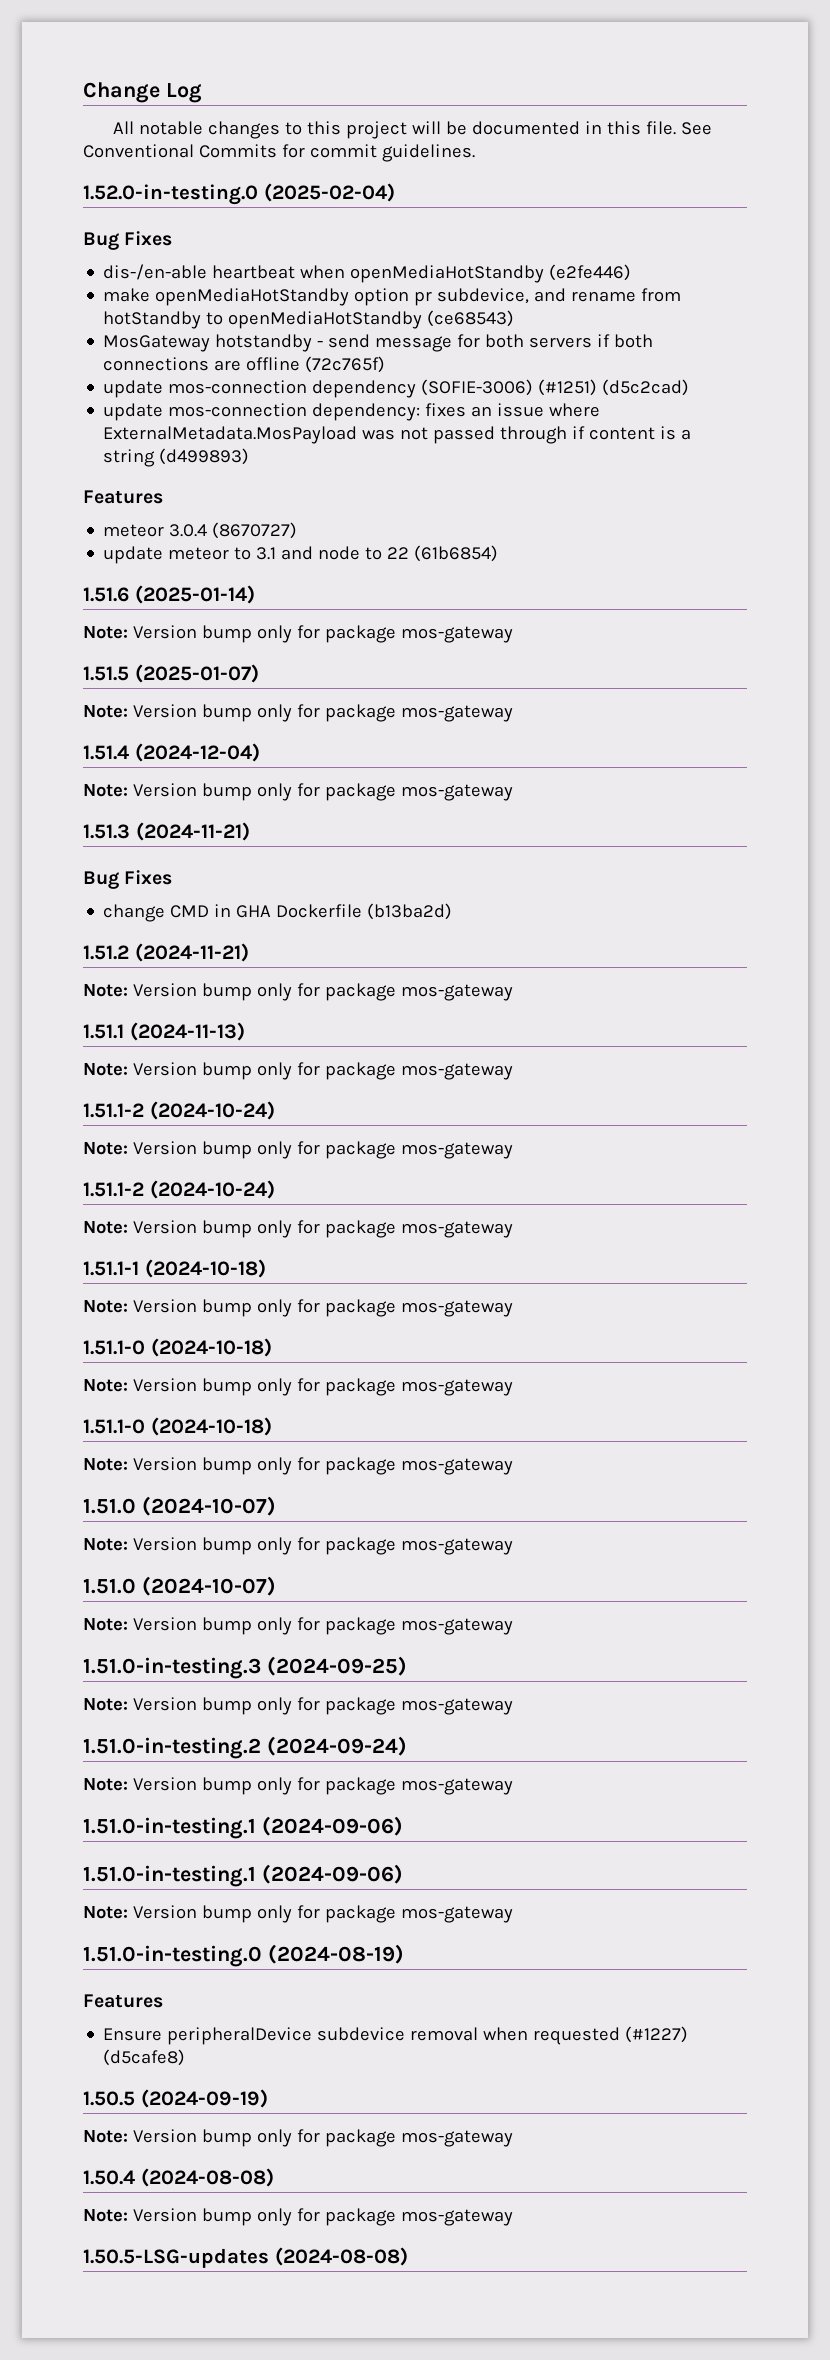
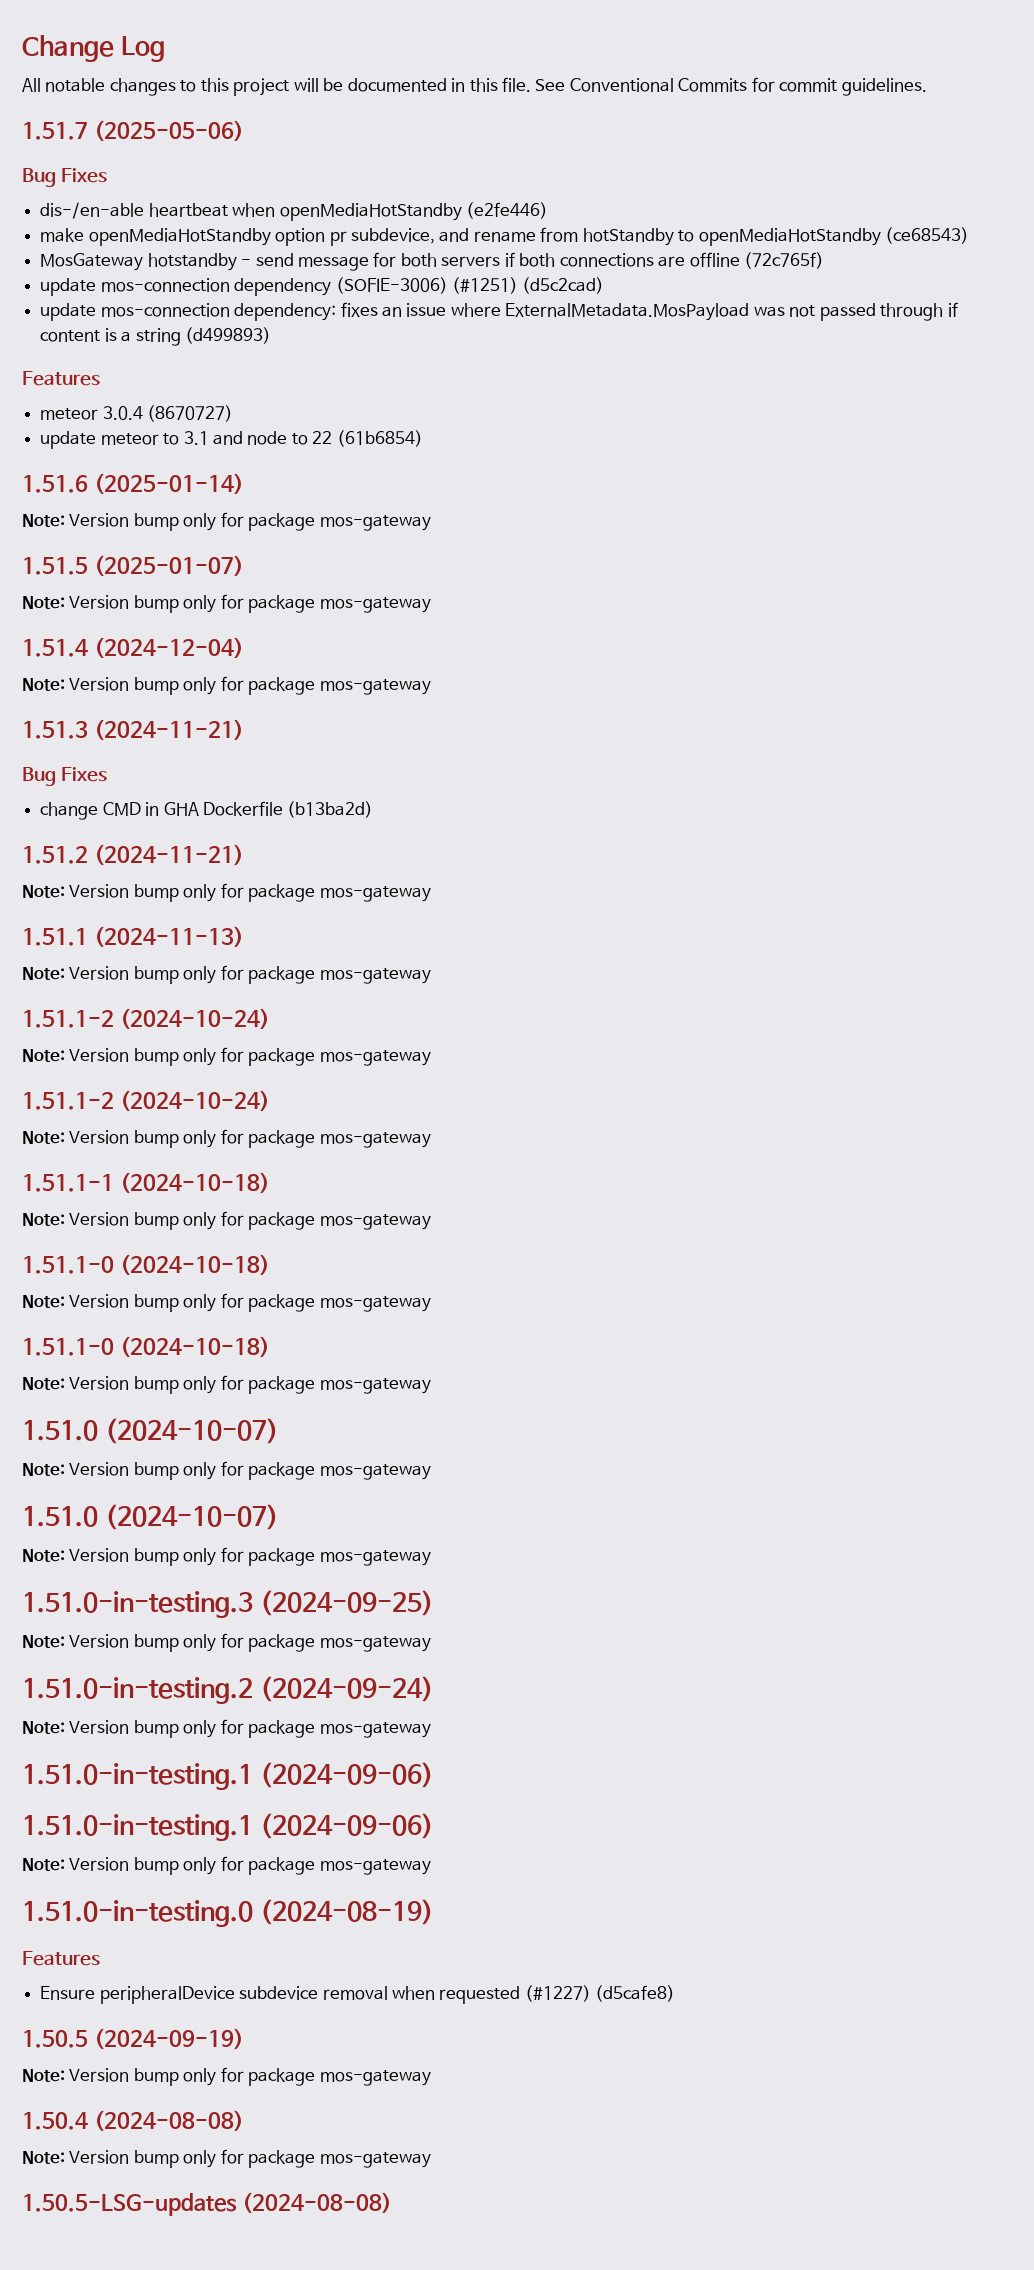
- 1.52.0-in-testing.0 (2025-02-04)
+ 1.51.7 (2025-05-06)

